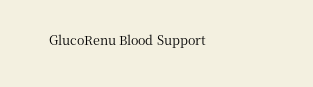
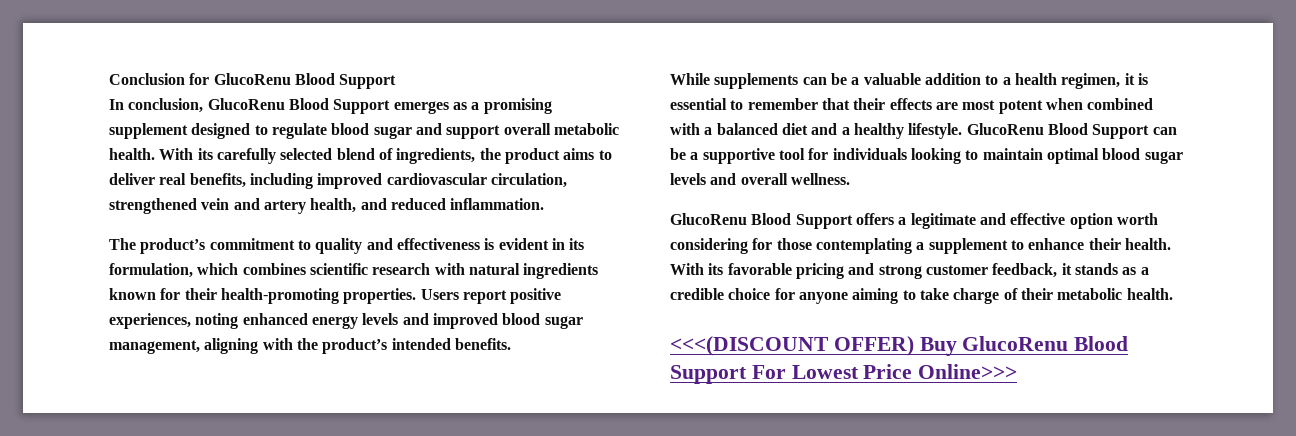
- GlucoRenu Blood Support
+ Conclusion for GlucoRenu Blood Support
+ In conclusion, GlucoRenu Blood Support emerges as a promising supplement designed to regulate blood sugar and support overall metabolic health. With its carefully selected blend of ingredients, the product aims to deliver real benefits, including improved cardiovascular circulation, strengthened vein and artery health, and reduced inflammation.
+ The product’s commitment to quality and effectiveness is evident in its formulation, which combines scientific research with natural ingredients known for their health-promoting properties. Users report positive experiences, noting enhanced energy levels and improved blood sugar management, aligning with the product’s intended benefits.
+ While supplements can be a valuable addition to a health regimen, it is essential to remember that their effects are most potent when combined with a balanced diet and a healthy lifestyle. GlucoRenu Blood Support can be a supportive tool for individuals looking to maintain optimal blood sugar levels and overall wellness.
+ GlucoRenu Blood Support offers a legitimate and effective option worth considering for those contemplating a supplement to enhance their health. With its favorable pricing and strong customer feedback, it stands as a credible choice for anyone aiming to take charge of their metabolic health.
+ <<<(DISCOUNT OFFER) Buy GlucoRenu Blood Support For Lowest Price Online>>>

